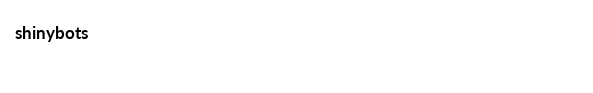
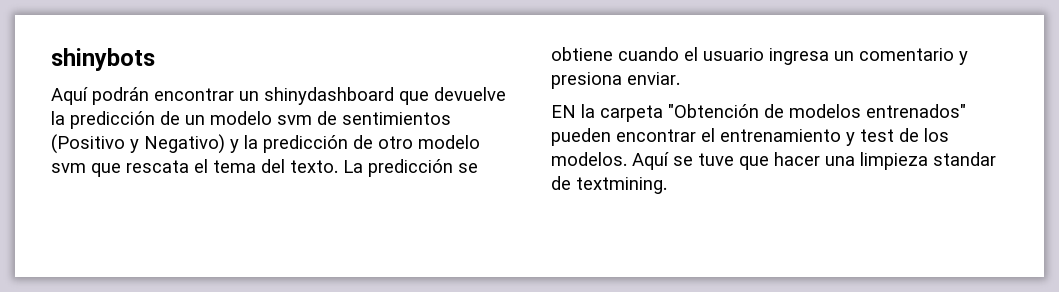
+ Aquí podrán encontrar un shinydashboard que devuelve la predicción de un modelo svm de sentimientos (Positivo y Negativo) y la predicción de otro modelo svm que rescata el tema del texto. La predicción se obtiene cuando el usuario ingresa un comentario y presiona enviar.
+ EN la carpeta "Obtención de modelos entrenados" pueden encontrar el entrenamiento y test de los modelos. Aquí se tuve que hacer una limpieza standar de textmining.

